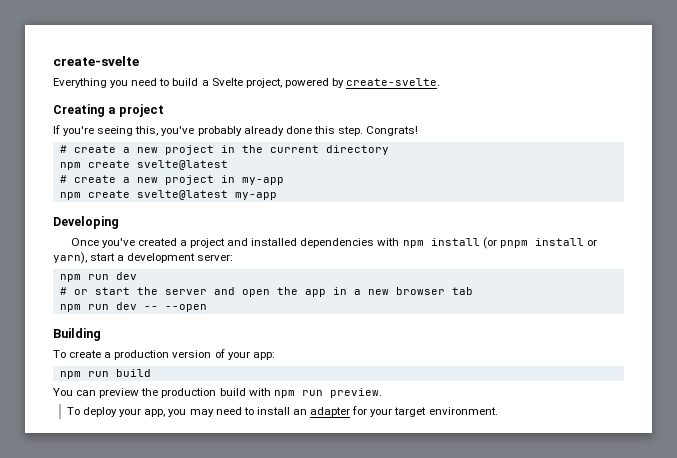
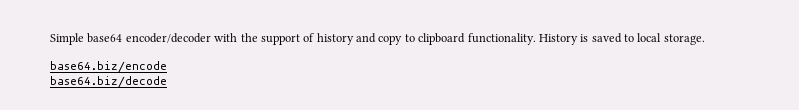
- create-svelte
- Everything you need to build a Svelte project, powered by create-svelte.
- Creating a project
- If you're seeing this, you've probably already done this step. Congrats!
- # create a new project in the current directory
- npm create svelte@latest
- # create a new project in my-app
- npm create svelte@latest my-app
- Developing
- Once you've created a project and installed dependencies with npm install (or pnpm install or yarn), start a development server:
- npm run dev
- # or start the server and open the app in a new browser tab
- npm run dev -- --open
- Building
- To create a production version of your app:
- npm run build
- You can preview the production build with npm run preview.
- To deploy your app, you may need to install an adapter for your target environment.
+ Simple base64 encoder/decoder with the support of history and copy to clipboard functionality. History is saved to local storage.
+ base64.biz/encode
+ base64.biz/decode

